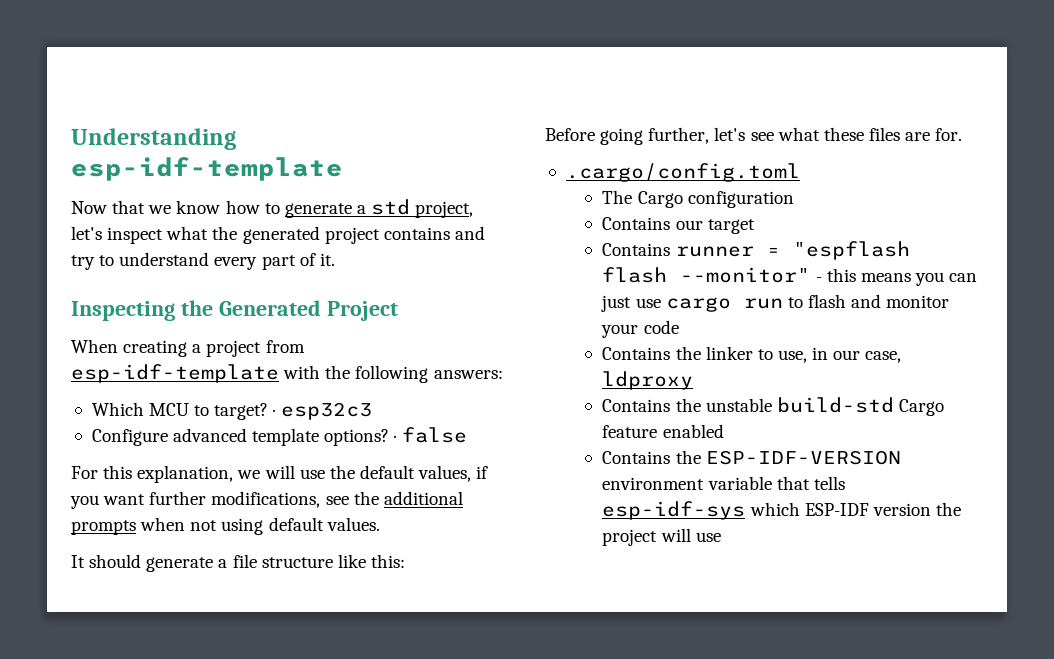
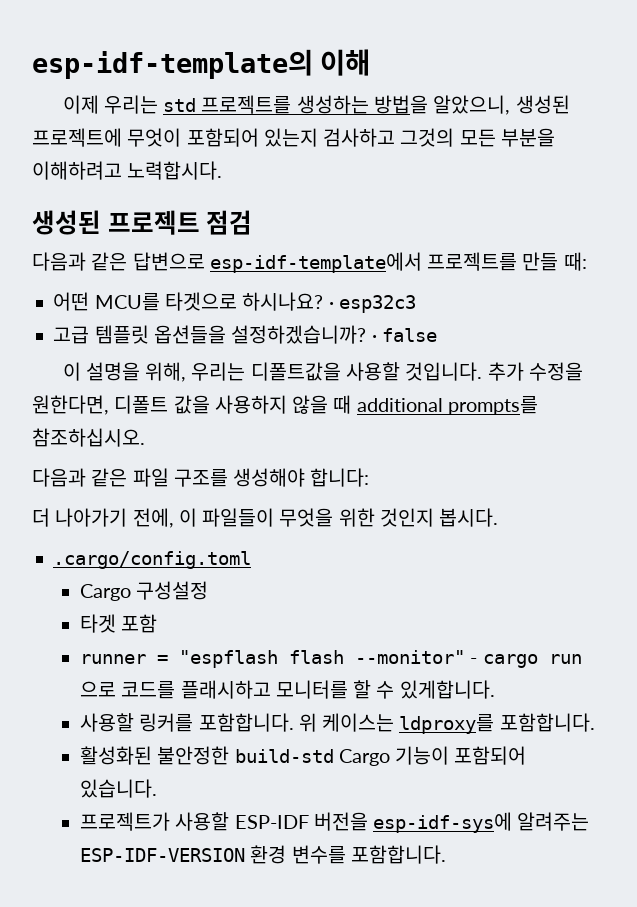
- Understanding esp-idf-template
- Now that we know how to generate a std project, let's inspect what the generated project contains and try to understand every part of it.
- Inspecting the Generated Project
- When creating a project from esp-idf-template with the following answers:
- Which MCU to target? · esp32c3
- Configure advanced template options? · false
- For this explanation, we will use the default values, if you want further modifications, see the additional prompts when not using default values.
- It should generate a file structure like this:
- Before going further, let's see what these files are for.
+ esp-idf-template의 이해
+ 이제 우리는 std 프로젝트를 생성하는 방법을 알았으니, 생성된 프로젝트에 무엇이 포함되어 있는지 검사하고 그것의 모든 부분을 이해하려고 노력합시다.
+ 생성된 프로젝트 점검
+ 다음과 같은 답변으로 esp-idf-template에서 프로젝트를 만들 때:
+ 어떤 MCU를 타겟으로 하시나요? · esp32c3
+ 고급 템플릿 옵션들을 설정하겠습니까? · false
+ 이 설명을 위해, 우리는 디폴트값을 사용할 것입니다. 추가 수정을 원한다면, 디폴트 값을 사용하지 않을 때 additional prompts를 참조하십시오.
+ 다음과 같은 파일 구조를 생성해야 합니다:
+ 더 나아가기 전에, 이 파일들이 무엇을 위한 것인지 봅시다.
  .cargo/config.toml
- The Cargo configuration
- Contains our target
- Contains runner = "espflash flash --monitor" - this means you can just use cargo run to flash and monitor your code
- Contains the linker to use, in our case, ldproxy
- Contains the unstable build-std Cargo feature enabled
- Contains the ESP-IDF-VERSION environment variable that tells esp-idf-sys which ESP-IDF version the project will use
+ Cargo 구성설정
+ 타겟 포함
+ runner = "espflash flash --monitor" - cargo run 으로 코드를 플래시하고 모니터를 할 수 있게합니다.
+ 사용할 링커를 포함합니다. 위 케이스는 ldproxy를 포함합니다.
+ 활성화된 불안정한 build-std Cargo 기능이 포함되어 있습니다.
+ 프로젝트가 사용할 ESP-IDF 버전을 esp-idf-sys에 알려주는 ESP-IDF-VERSION 환경 변수를 포함합니다.

